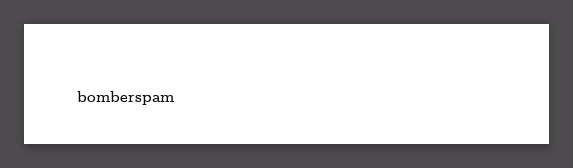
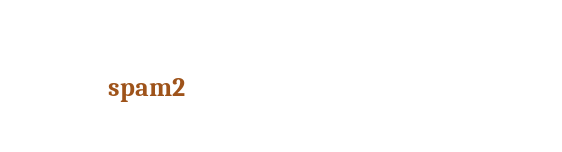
- bomberspam
+ spam2

